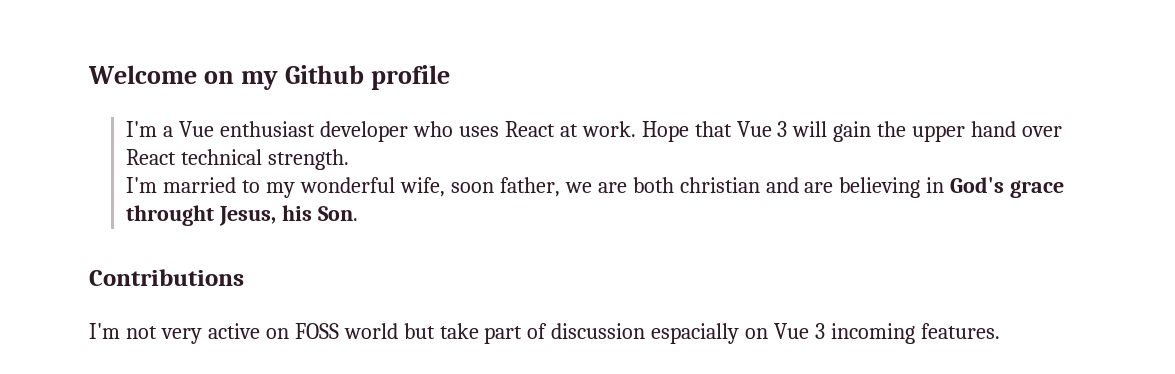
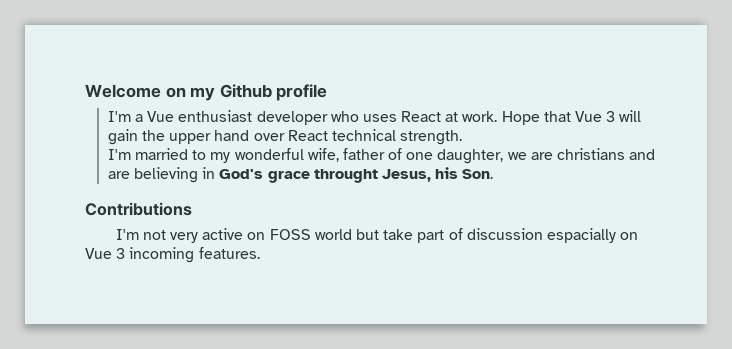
- I'm married to my wonderful wife, soon father, we are both christian and are believing in God's grace throught Jesus, his Son.
+ I'm married to my wonderful wife, father of one daughter, we are christians and are believing in God's grace throught Jesus, his Son.

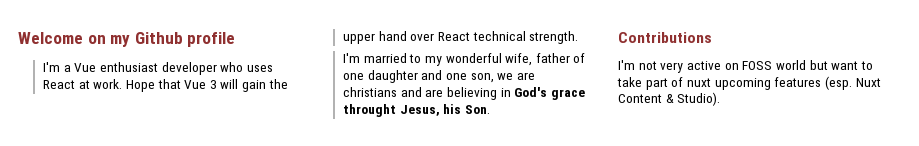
- I'm married to my wonderful wife, father of one daughter, we are christians and are believing in God's grace throught Jesus, his Son.
+ I'm married to my wonderful wife, father of one daughter and one son, we are christians and are believing in God's grace throught Jesus, his Son.
- I'm not very active on FOSS world but take part of discussion espacially on Vue 3 incoming features.
+ I'm not very active on FOSS world but want to take part of nuxt upcoming features (esp. Nuxt Content & Studio).

